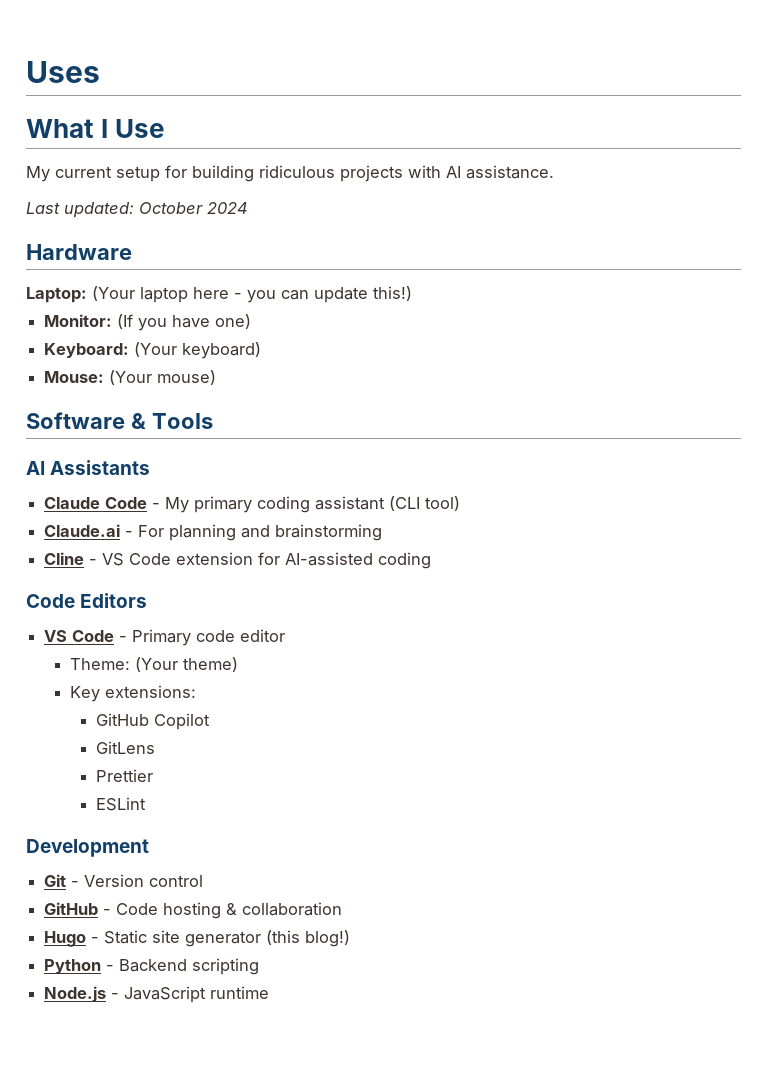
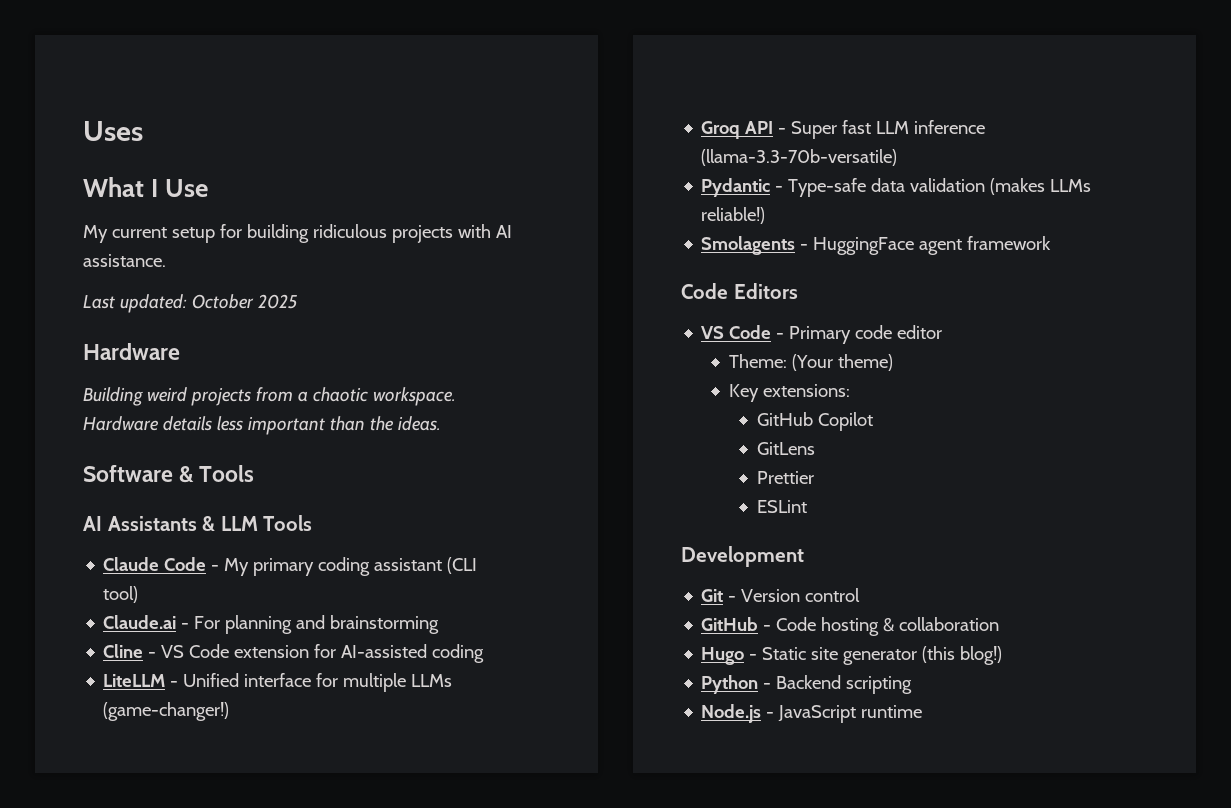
- Last updated: October 2024
+ Last updated: October 2025
- Laptop: (Your laptop here - you can update this!)
- Monitor: (If you have one)
- Keyboard: (Your keyboard)
- Mouse: (Your mouse)
+ Building weird projects from a chaotic workspace. Hardware details less important than the ideas.
- AI Assistants
+ AI Assistants & LLM Tools
+ LiteLLM - Unified interface for multiple LLMs (game-changer!)
+ Groq API - Super fast LLM inference (llama-3.3-70b-versatile)
+ Pydantic - Type-safe data validation (makes LLMs reliable!)
+ Smolagents - HuggingFace agent framework

